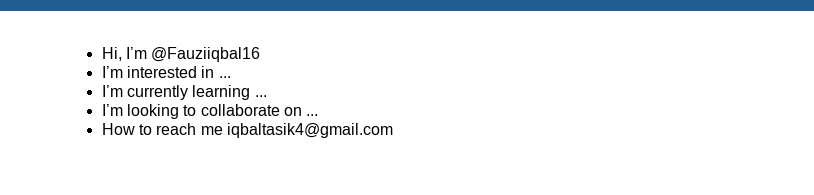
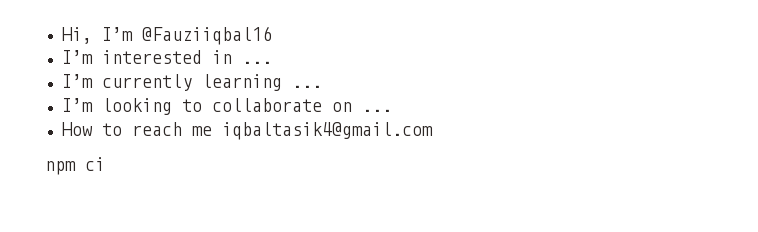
+ npm ci

